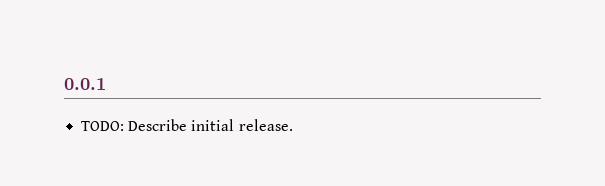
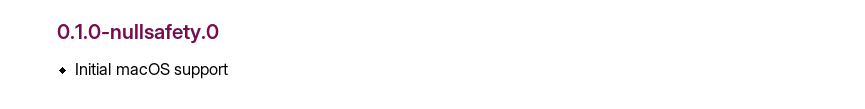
- 0.0.1
- TODO: Describe initial release.
+ 0.1.0-nullsafety.0
+ Initial macOS support

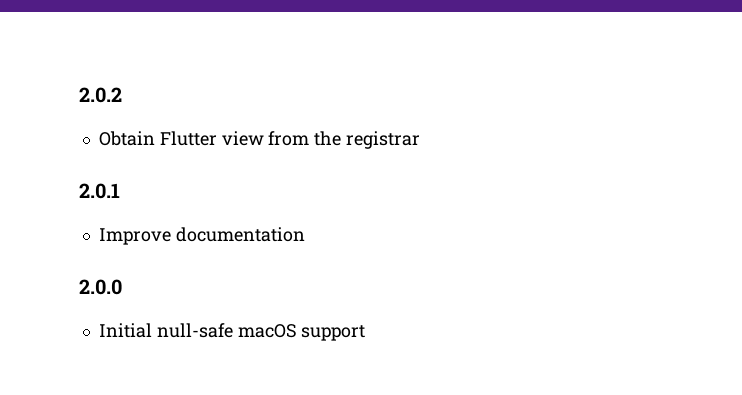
- 0.1.0-nullsafety.0
+ 2.0.2
+ Obtain Flutter view from the registrar
+ 2.0.1
+ Improve documentation
+ 2.0.0
- Initial macOS support
+ Initial null-safe macOS support

